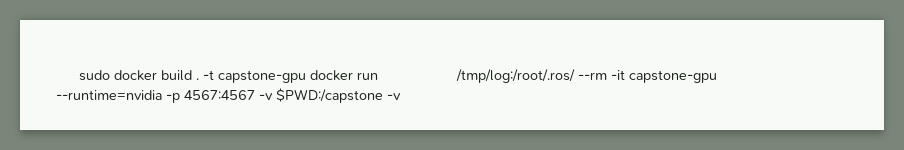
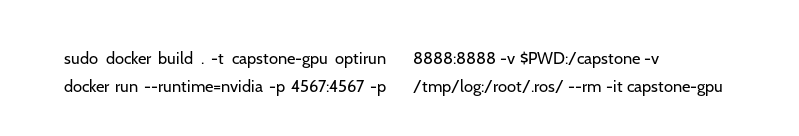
- -t capstone-gpu docker run --runtime=nvidia -p 4567:4567 -v $PWD:/capstone -v /tmp/log:/root/.ros/ --rm -it capstone-gpu
+ -t capstone-gpu optirun docker run --runtime=nvidia -p 4567:4567 -p 8888:8888 -v $PWD:/capstone -v /tmp/log:/root/.ros/ --rm -it capstone-gpu

